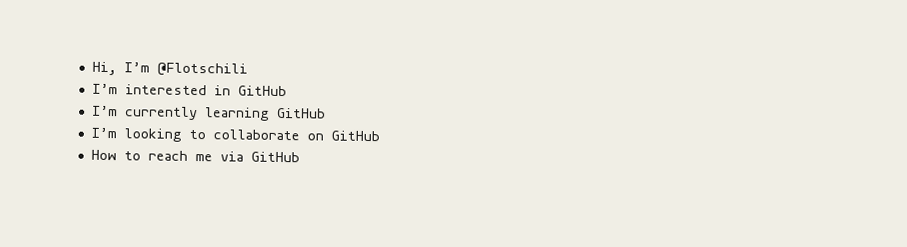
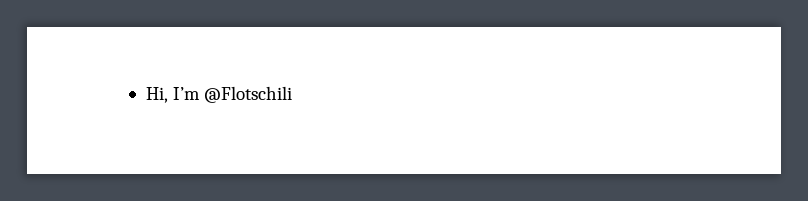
- I’m interested in GitHub
- I’m currently learning GitHub
- I’m looking to collaborate on GitHub
- How to reach me via GitHub

